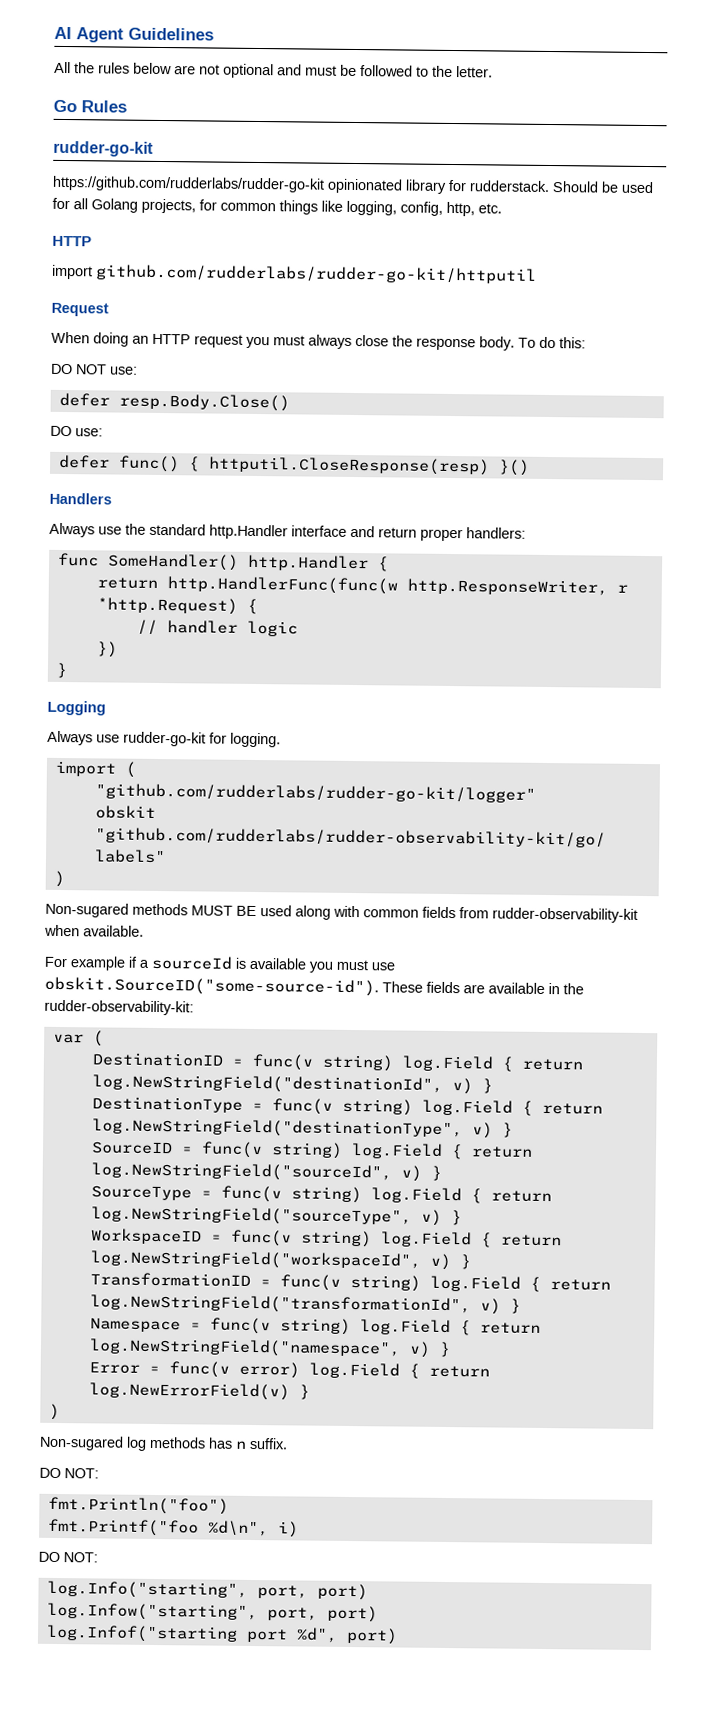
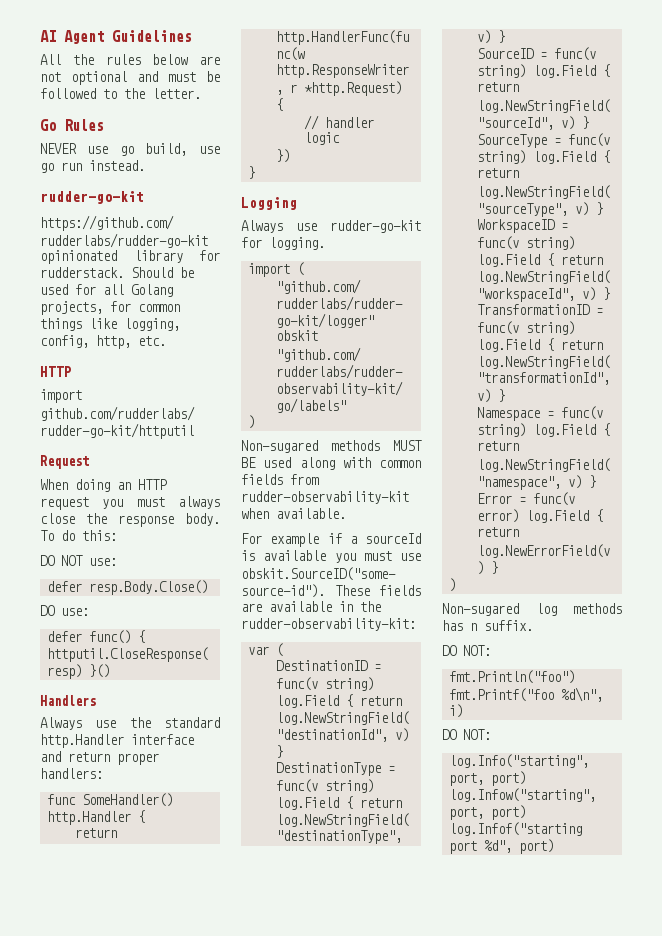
+ NEVER use go build, use go run instead.

